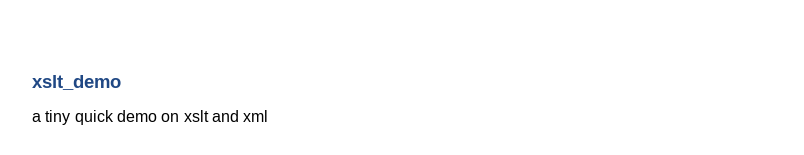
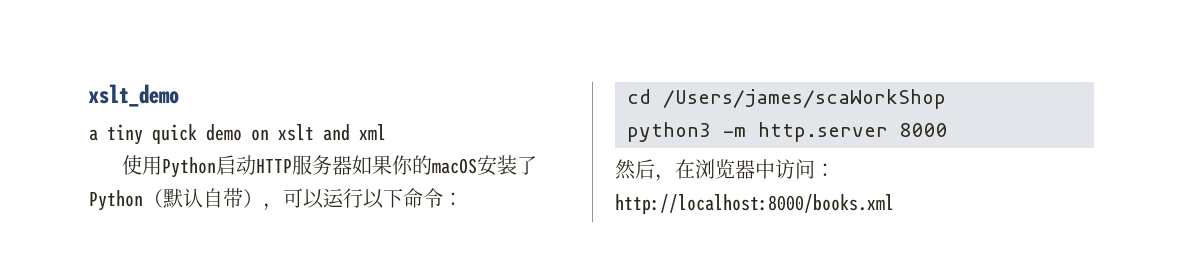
+ 使用Python启动HTTP服务器如果你的macOS安装了Python（默认自带），可以运行以下命令：
+ cd /Users/james/scaWorkShop
+ python3 -m http.server 8000
+ 然后，在浏览器中访问：http://localhost:8000/books.xml

